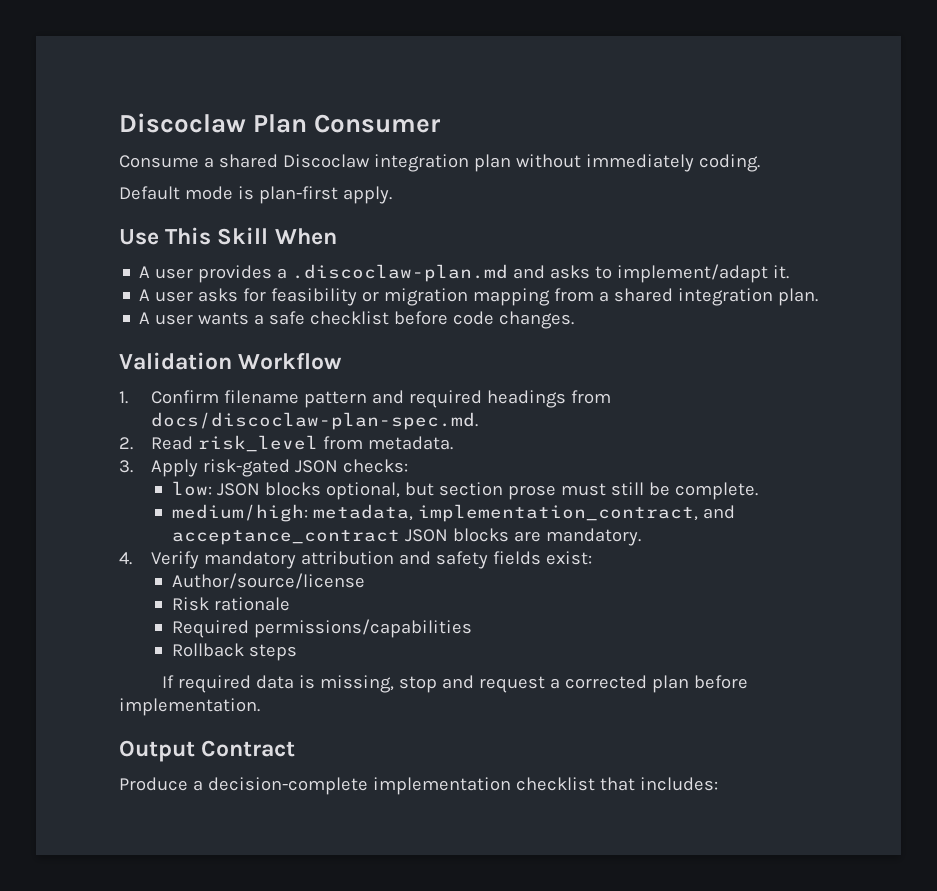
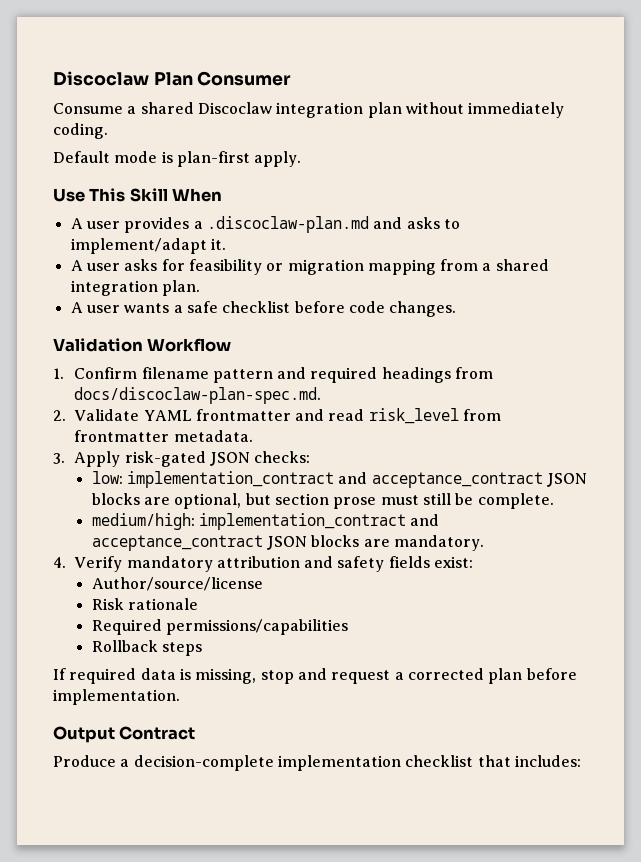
- 2. Read risk_level from metadata.
+ 2. Validate YAML frontmatter and read risk_level from frontmatter metadata.
- low: JSON blocks optional, but section prose must still be complete.
+ low: implementation_contract and acceptance_contract JSON blocks are optional, but section prose must still be complete.
- medium/high: metadata, implementation_contract, and acceptance_contract JSON blocks are mandatory.
+ medium/high: implementation_contract and acceptance_contract JSON blocks are mandatory.

